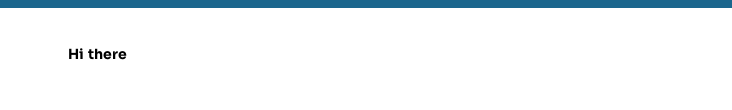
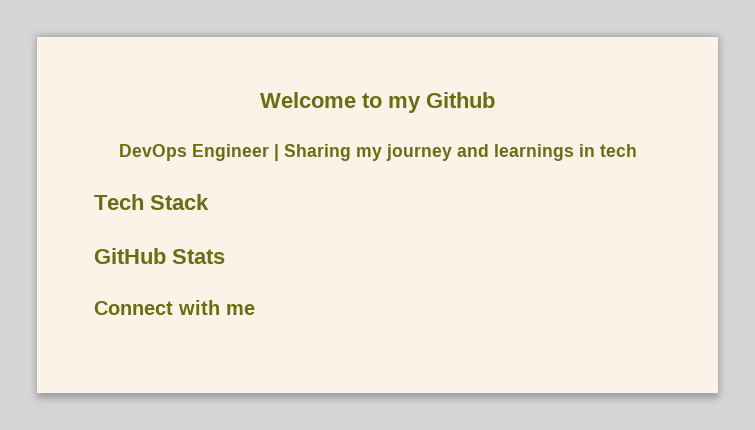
- Hi there
+ Welcome to my Github
+ DevOps Engineer | Sharing my journey and learnings in tech
+ Tech Stack
+ GitHub Stats
+ Connect with me

